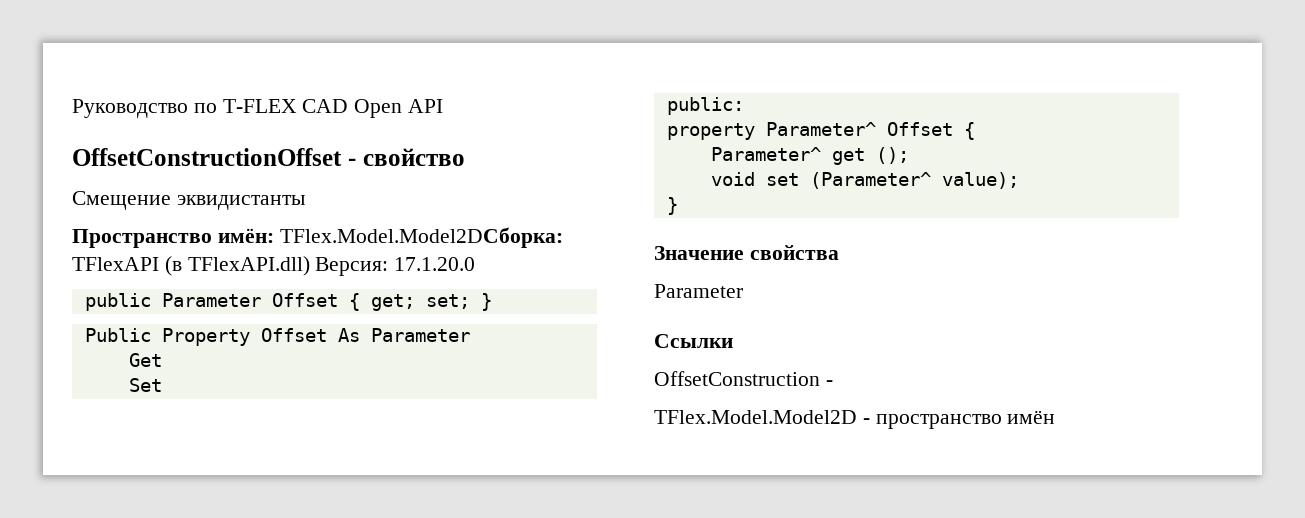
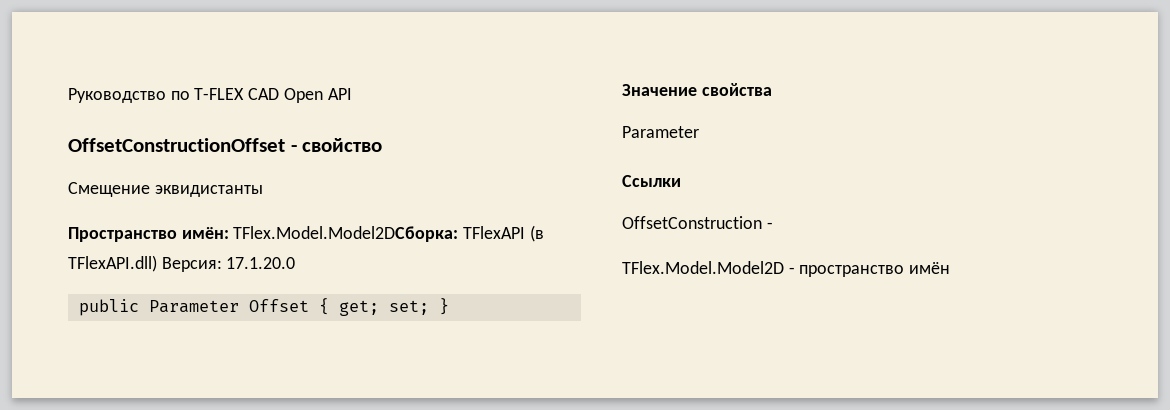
- Public Property Offset As Parameter
- Get
- Set
- public:
- property Parameter^ Offset {
- Parameter^ get ();
- void set (Parameter^ value);
- }

